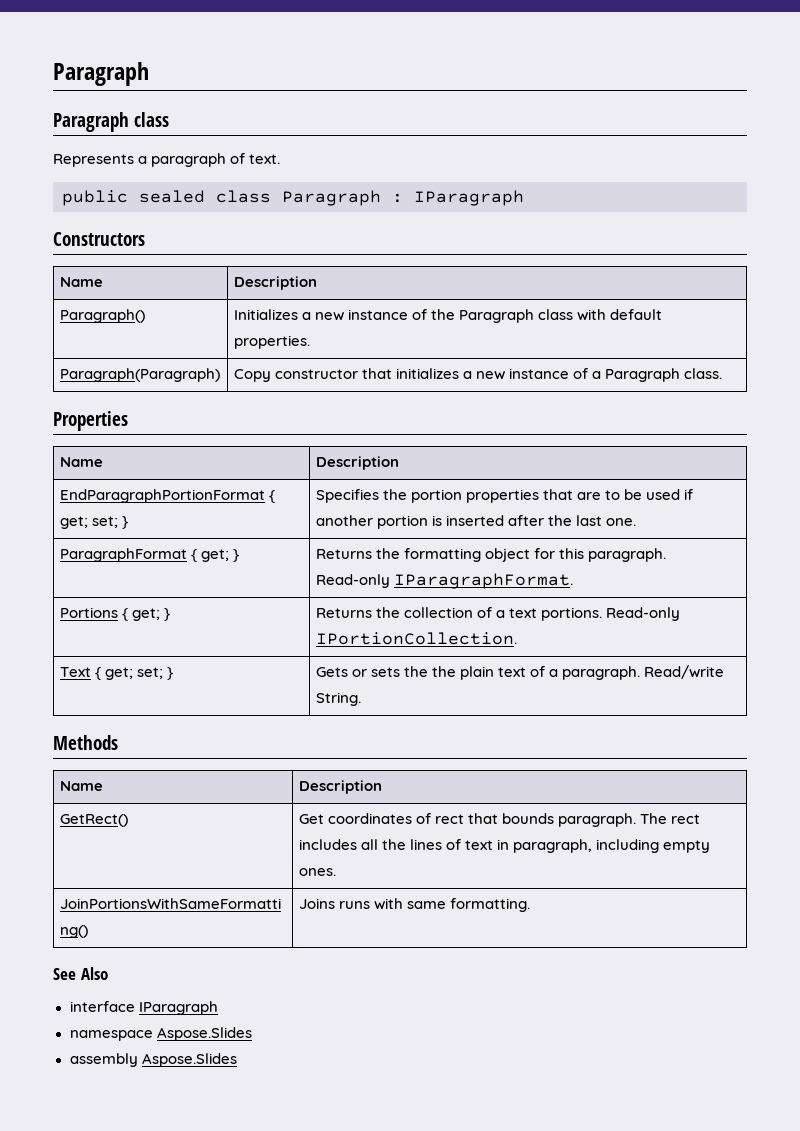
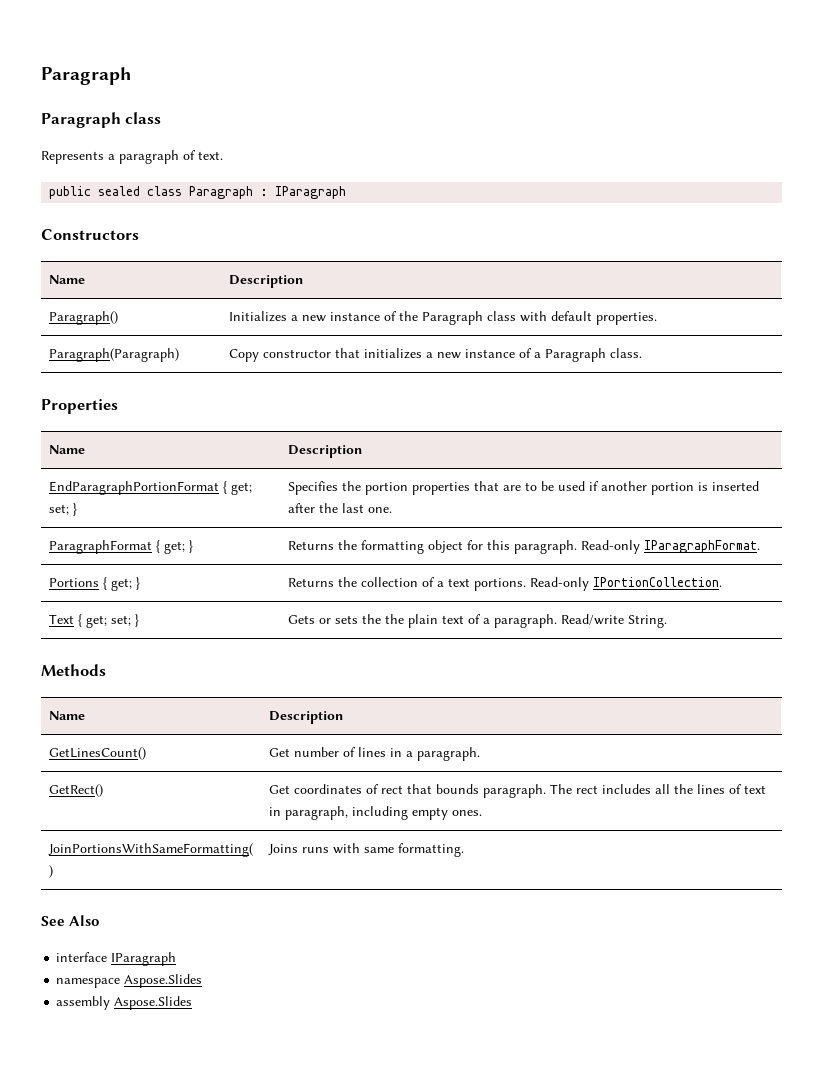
+ GetLinesCount() | Get number of lines in a paragraph.

